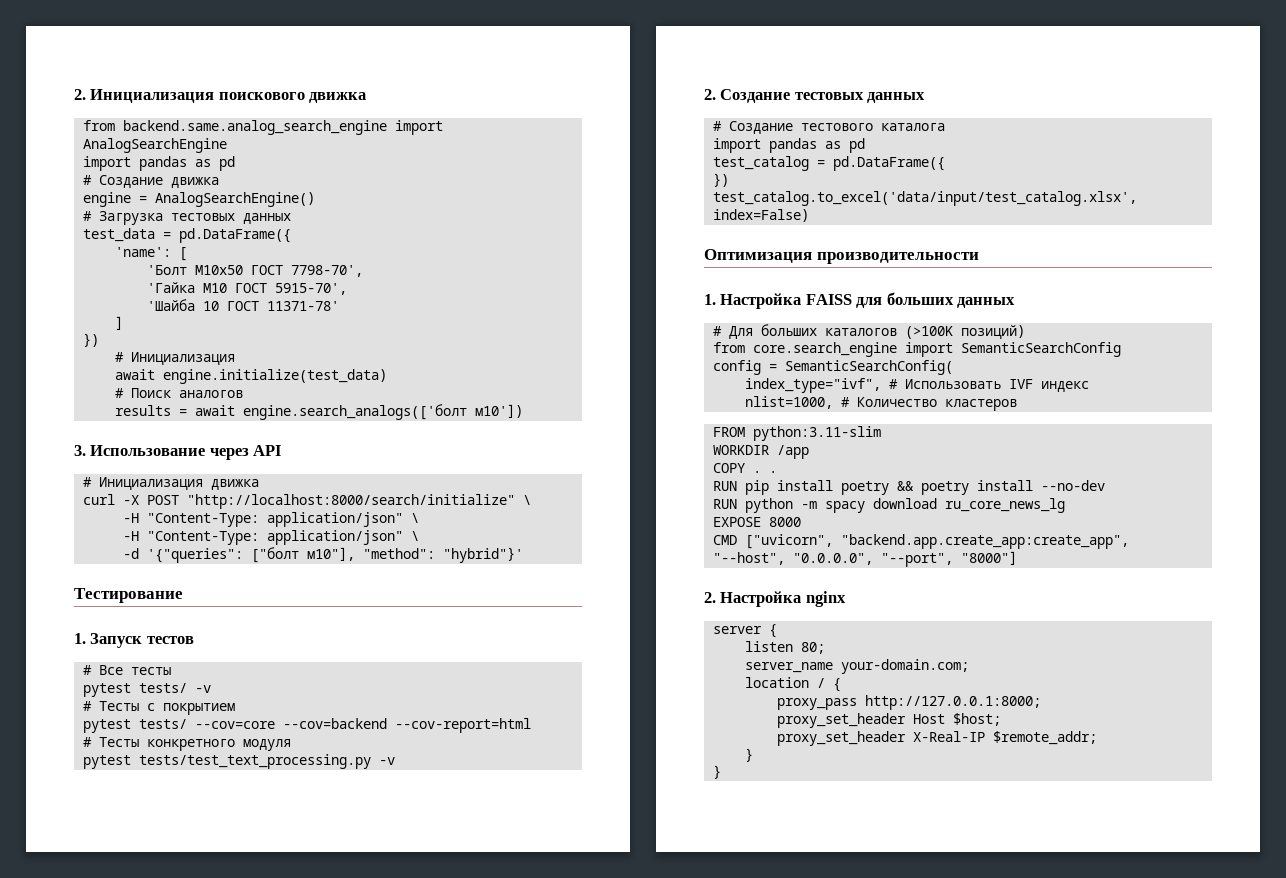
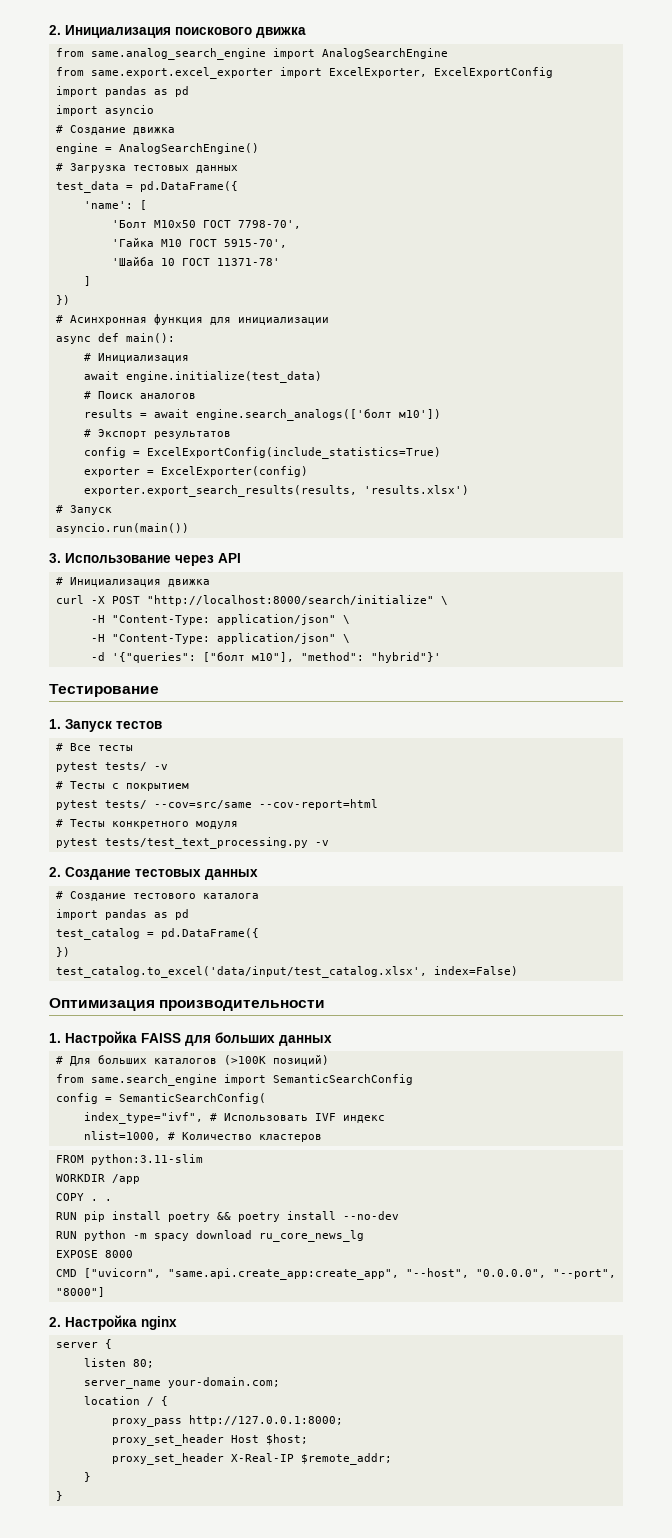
- from backend.same.analog_search_engine import AnalogSearchEngine
+ from same.analog_search_engine import AnalogSearchEngine
+ from same.export.excel_exporter import ExcelExporter, ExcelExportConfig
  import pandas as pd
+ import asyncio
+ # Асинхронная функция для инициализации
+ async def main():
+ # Экспорт результатов
+ config = ExcelExportConfig(include_statistics=True)
+ exporter = ExcelExporter(config)
+ exporter.export_search_results(results, 'results.xlsx')
+ # Запуск
+ asyncio.run(main())
- pytest tests/ --cov=core --cov=backend --cov-report=html
+ pytest tests/ --cov=src/same --cov-report=html
- from core.search_engine import SemanticSearchConfig
+ from same.search_engine import SemanticSearchConfig
- CMD ["uvicorn", "backend.app.create_app:create_app", "--host", "0.0.0.0", "--port", "8000"]
+ CMD ["uvicorn", "same.api.create_app:create_app", "--host", "0.0.0.0", "--port", "8000"]

